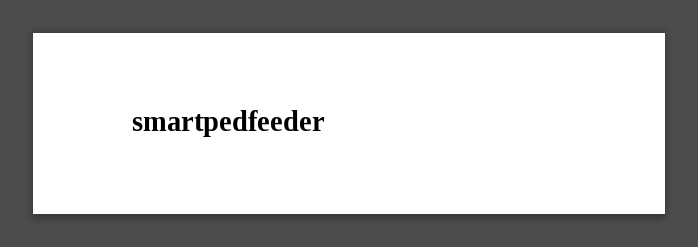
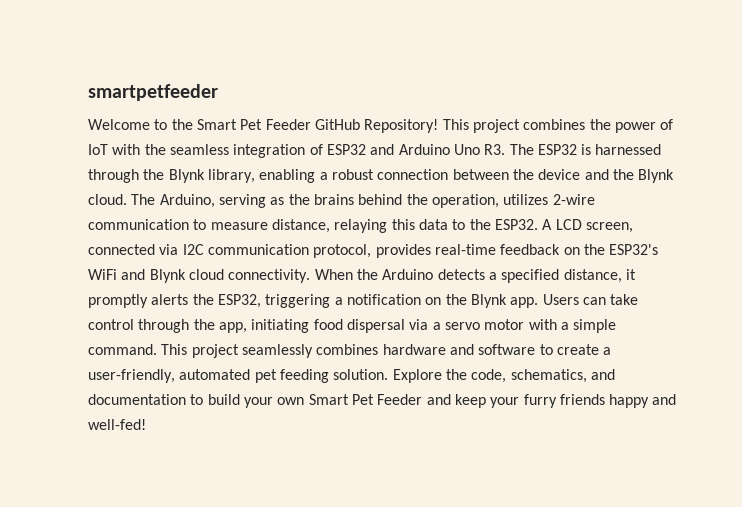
- smartpedfeeder
+ smartpetfeeder
+ Welcome to the Smart Pet Feeder GitHub Repository! This project combines the power of IoT with the seamless integration of ESP32 and Arduino Uno R3. The ESP32 is harnessed through the Blynk library, enabling a robust connection between the device and the Blynk cloud. The Arduino, serving as the brains behind the operation, utilizes 2-wire communication to measure distance, relaying this data to the ESP32. A LCD screen, connected via I2C communication protocol, provides real-time feedback on the ESP32's WiFi and Blynk cloud connectivity. When the Arduino detects a specified distance, it promptly alerts the ESP32, triggering a notification on the Blynk app. Users can take control through the app, initiating food dispersal via a servo motor with a simple command. This project seamlessly combines hardware and software to create a user-friendly, automated pet feeding solution. Explore the code, schematics, and documentation to build your own Smart Pet Feeder and keep your furry friends happy and well-fed!

